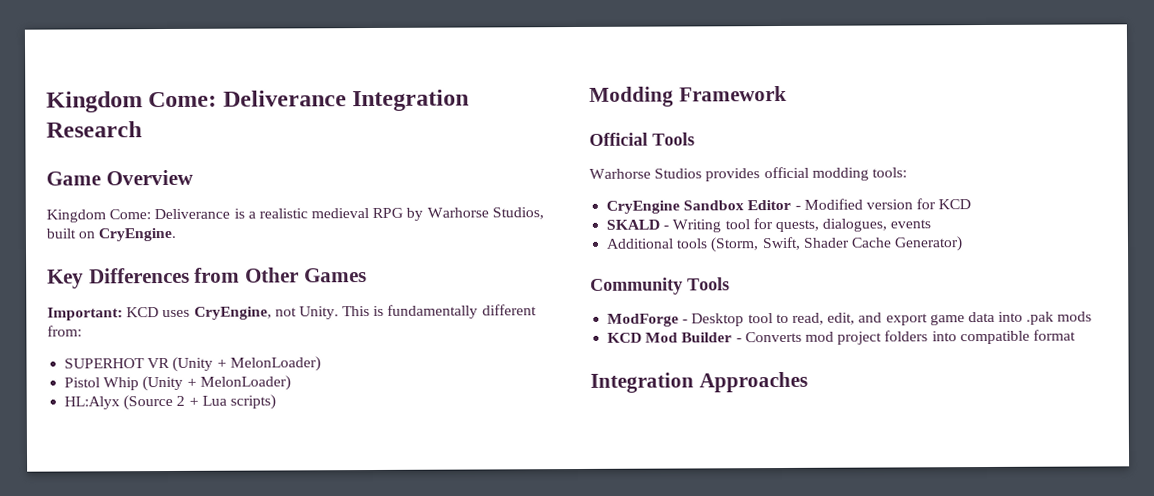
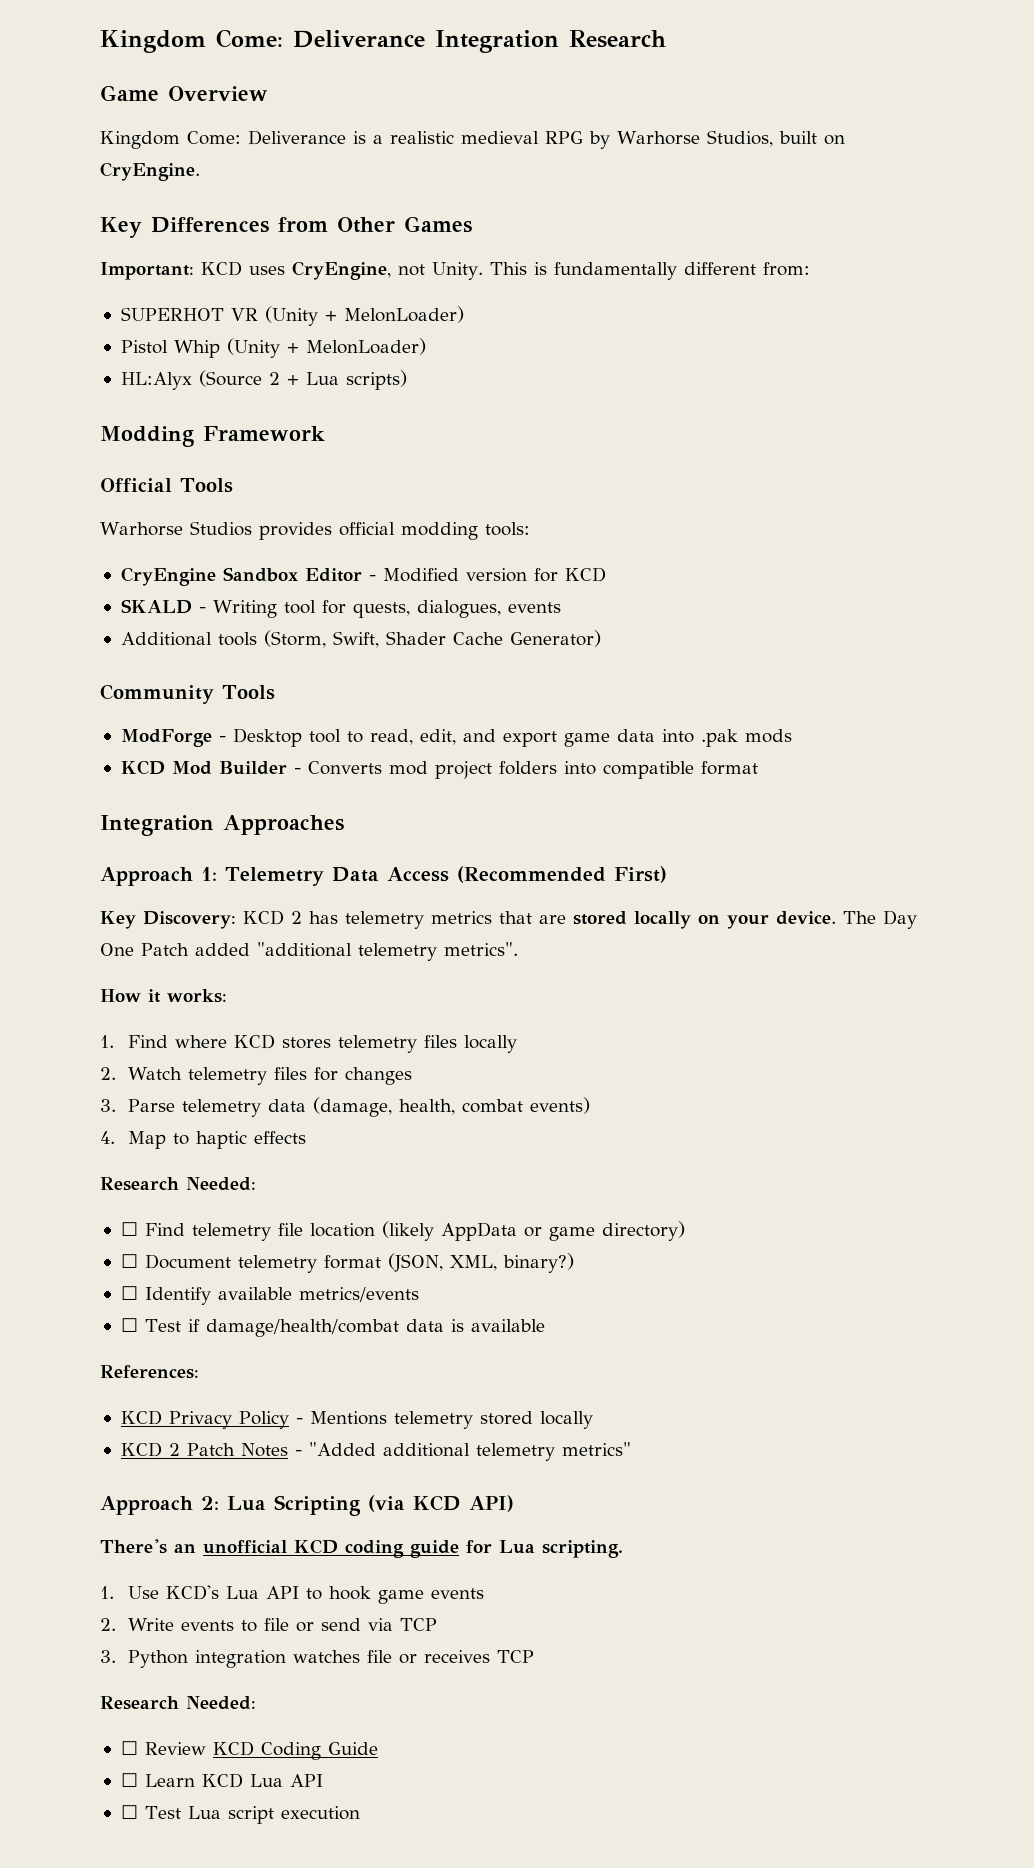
+ Approach 1: Telemetry Data Access (Recommended First)
+ Key Discovery: KCD 2 has telemetry metrics that are stored locally on your device. The Day One Patch added "additional telemetry metrics".
+ How it works:
+ 1. Find where KCD stores telemetry files locally
+ 2. Watch telemetry files for changes
+ 3. Parse telemetry data (damage, health, combat events)
+ 4. Map to haptic effects
+ Research Needed:
+ ☐ Find telemetry file location (likely AppData or game directory)
+ ☐ Document telemetry format (JSON, XML, binary?)
+ ☐ Identify available metrics/events
+ ☐ Test if damage/health/combat data is available
+ References:
+ KCD Privacy Policy - Mentions telemetry stored locally
+ KCD 2 Patch Notes - "Added additional telemetry metrics"
+ Approach 2: Lua Scripting (via KCD API)
+ There's an unofficial KCD coding guide for Lua scripting.
+ 1. Use KCD's Lua API to hook game events
+ 2. Write events to file or send via TCP
+ 3. Python integration watches file or receives TCP
+ Research Needed:
+ ☐ Review KCD Coding Guide
+ ☐ Learn KCD Lua API
+ ☐ Test Lua script execution

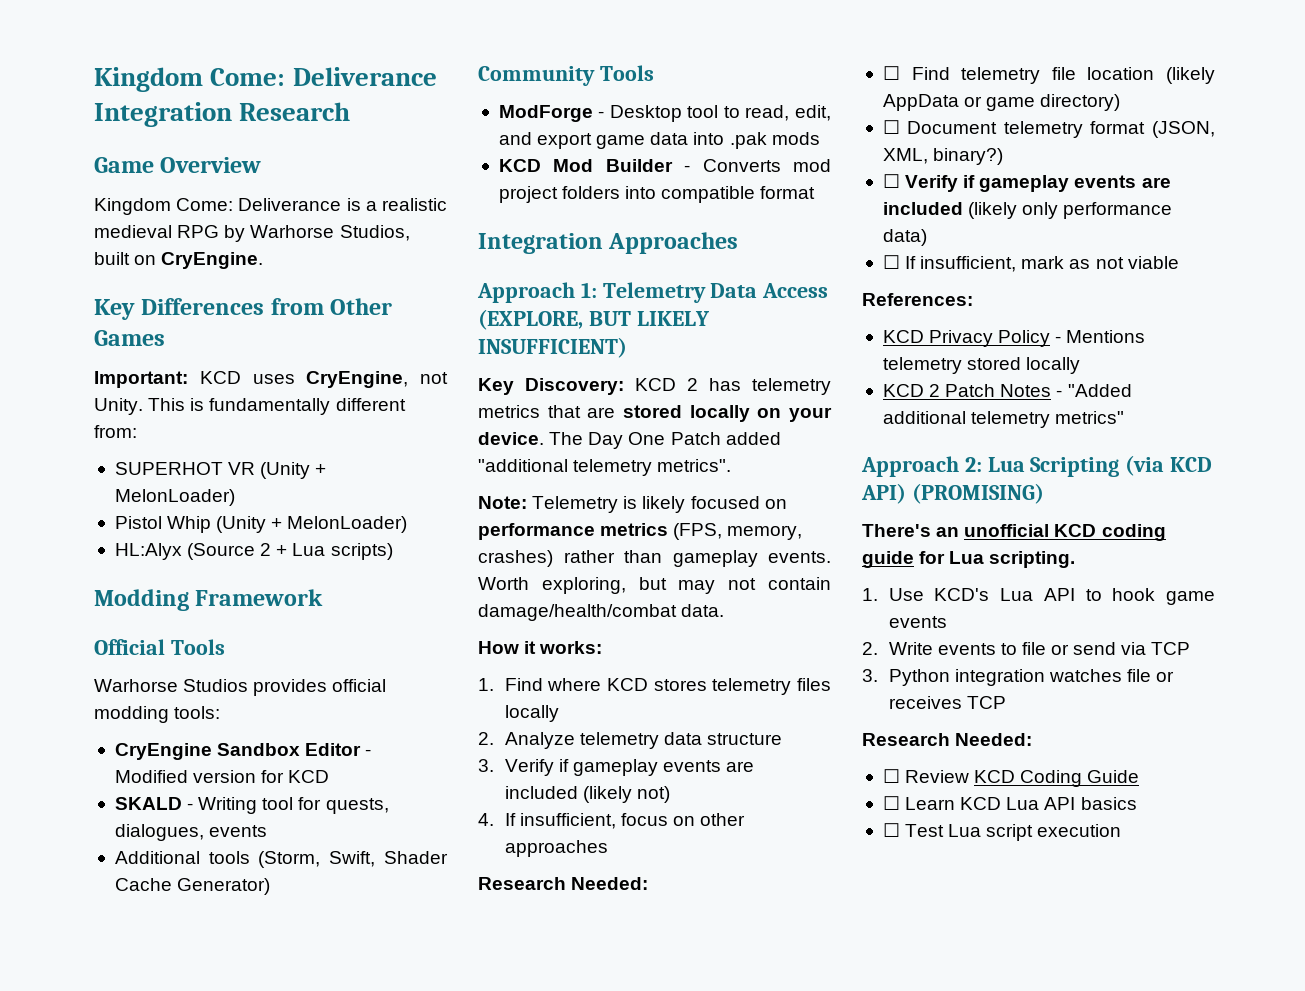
- Approach 1: Telemetry Data Access (Recommended First)
+ Approach 1: Telemetry Data Access (EXPLORE, BUT LIKELY INSUFFICIENT)
+ Note: Telemetry is likely focused on performance metrics (FPS, memory, crashes) rather than gameplay events. Worth exploring, but may not contain damage/health/combat data.
- 2. Watch telemetry files for changes
- 3. Parse telemetry data (damage, health, combat events)
- 4. Map to haptic effects
+ 2. Analyze telemetry data structure
+ 3. Verify if gameplay events are included (likely not)
+ 4. If insufficient, focus on other approaches
- ☐ Identify available metrics/events
- ☐ Test if damage/health/combat data is available
+ ☐ Verify if gameplay events are included (likely only performance data)
+ ☐ If insufficient, mark as not viable
- Approach 2: Lua Scripting (via KCD API)
+ Approach 2: Lua Scripting (via KCD API) (PROMISING)
- ☐ Learn KCD Lua API
+ ☐ Learn KCD Lua API basics

